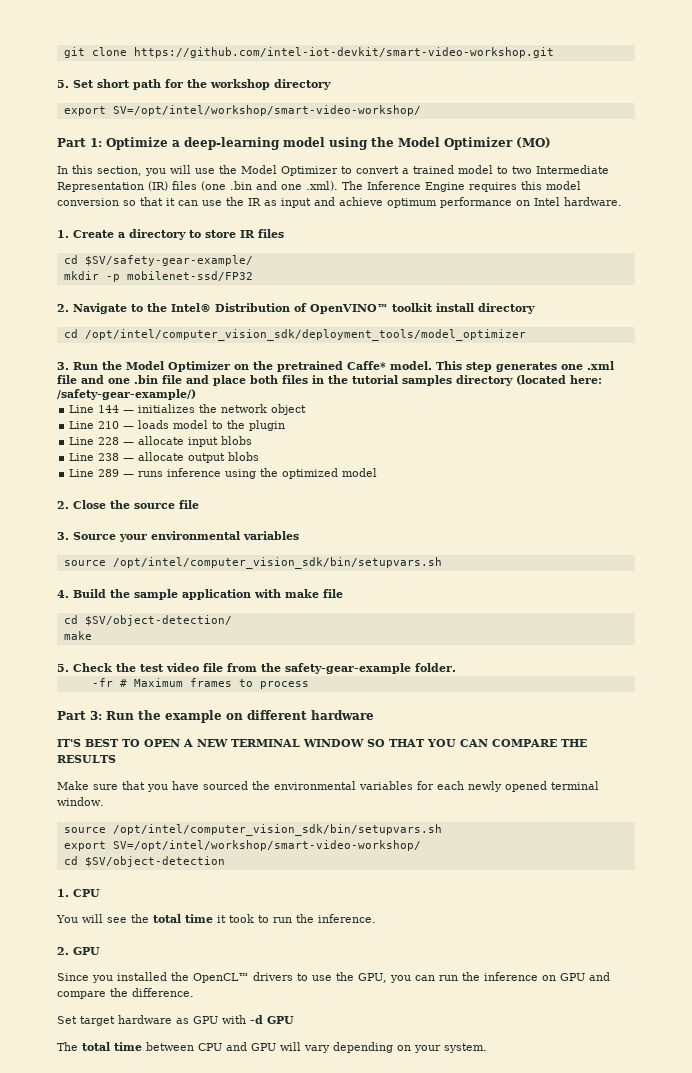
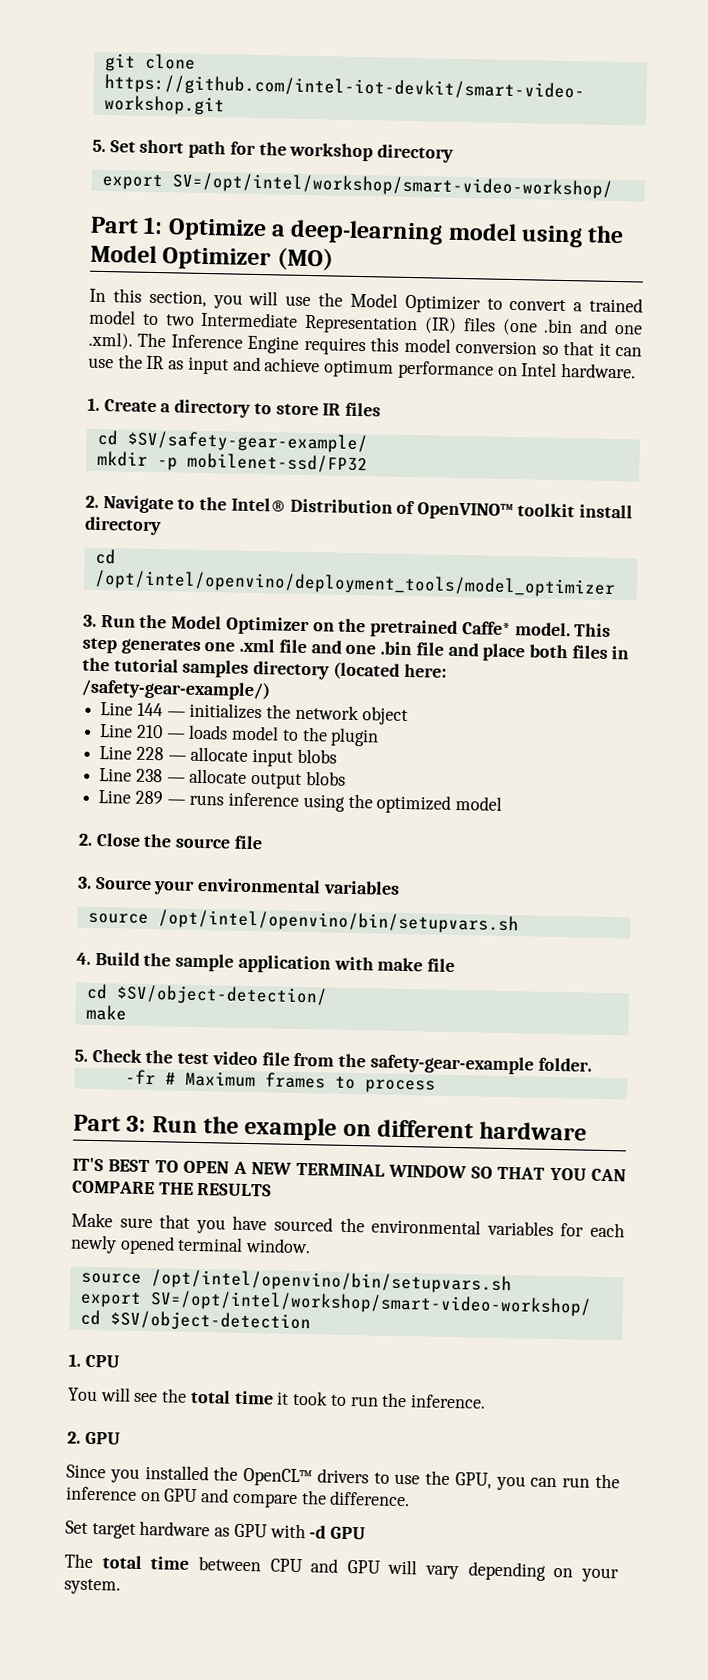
- cd /opt/intel/computer_vision_sdk/deployment_tools/model_optimizer
+ cd /opt/intel/openvino/deployment_tools/model_optimizer
  3. Source your environmental variables
- source /opt/intel/computer_vision_sdk/bin/setupvars.sh
+ source /opt/intel/openvino/bin/setupvars.sh
  Make sure that you have sourced the environmental variables for each newly opened terminal window.
- source /opt/intel/computer_vision_sdk/bin/setupvars.sh
+ source /opt/intel/openvino/bin/setupvars.sh

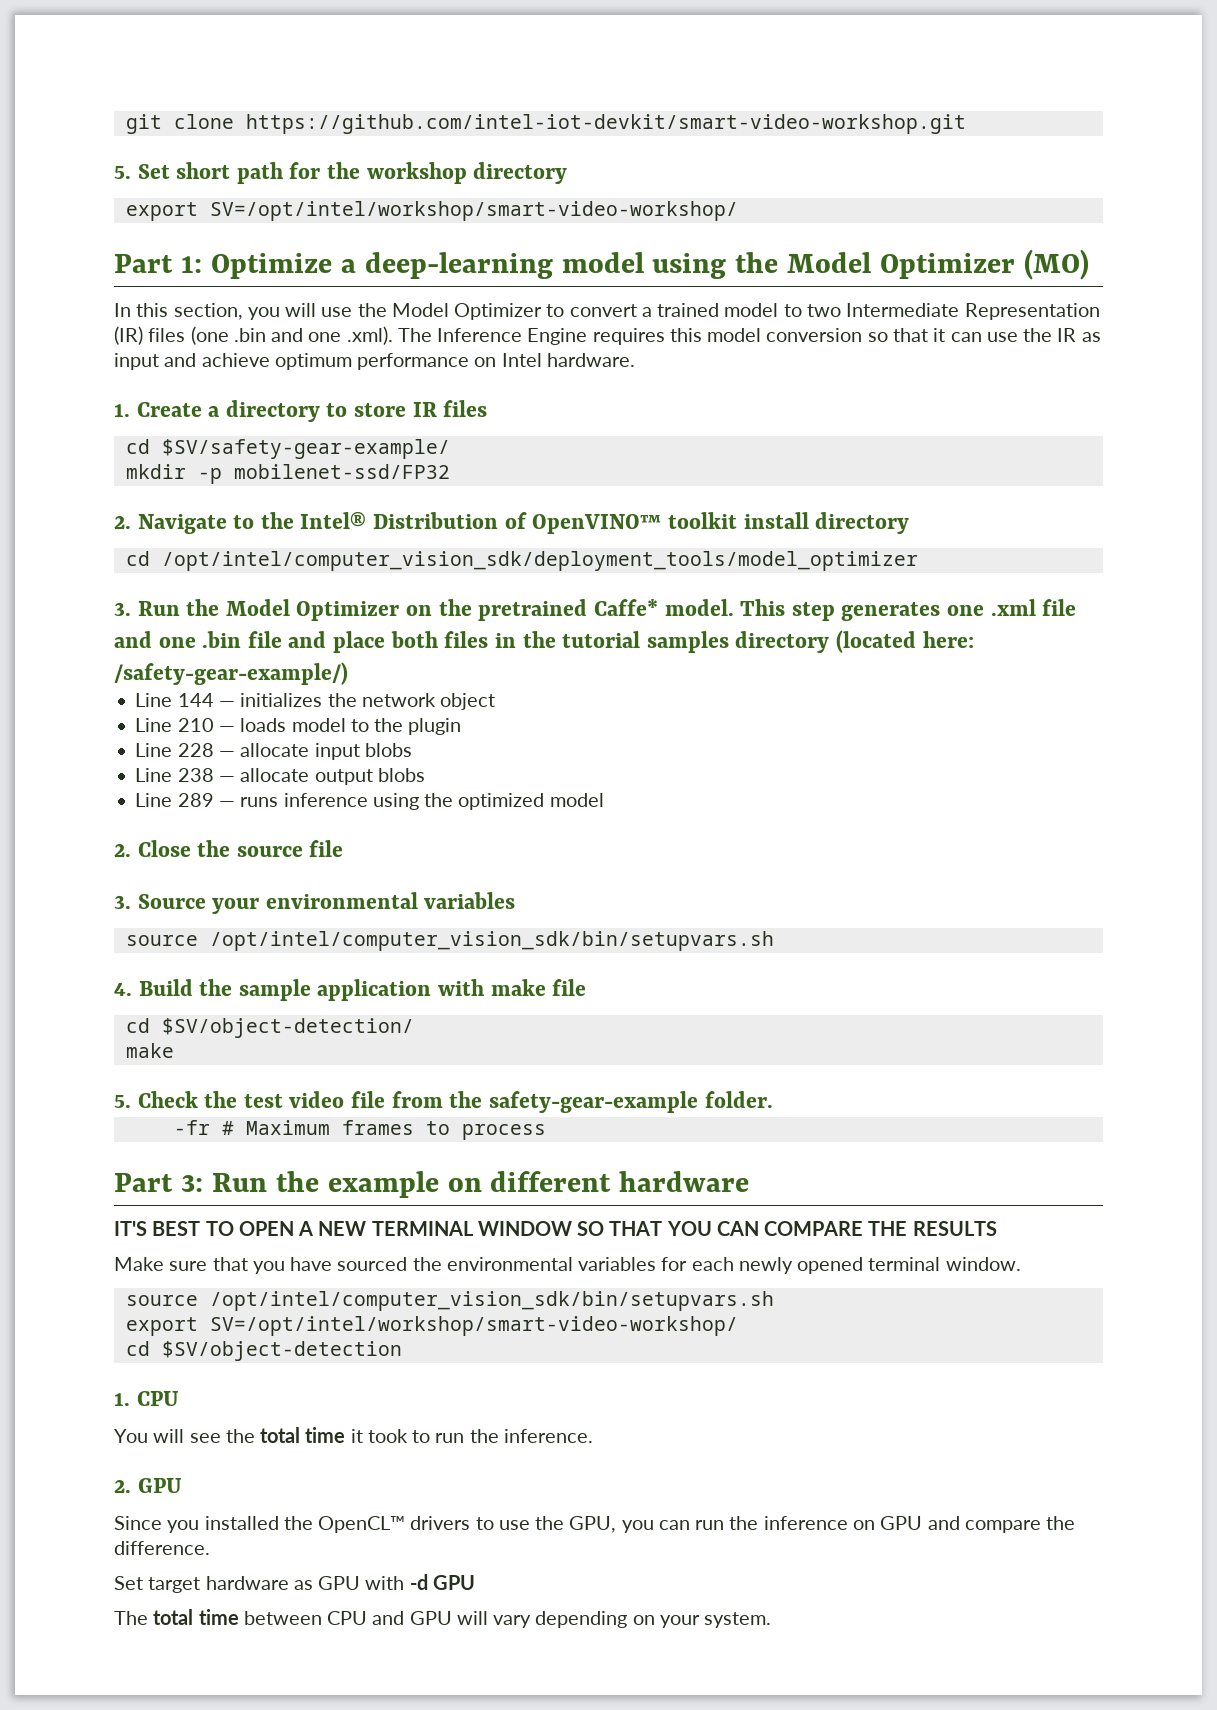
- cd /opt/intel/openvino/deployment_tools/model_optimizer
+ cd /opt/intel/computer_vision_sdk/deployment_tools/model_optimizer
  3. Source your environmental variables
- source /opt/intel/openvino/bin/setupvars.sh
+ source /opt/intel/computer_vision_sdk/bin/setupvars.sh
  Make sure that you have sourced the environmental variables for each newly opened terminal window.
- source /opt/intel/openvino/bin/setupvars.sh
+ source /opt/intel/computer_vision_sdk/bin/setupvars.sh

